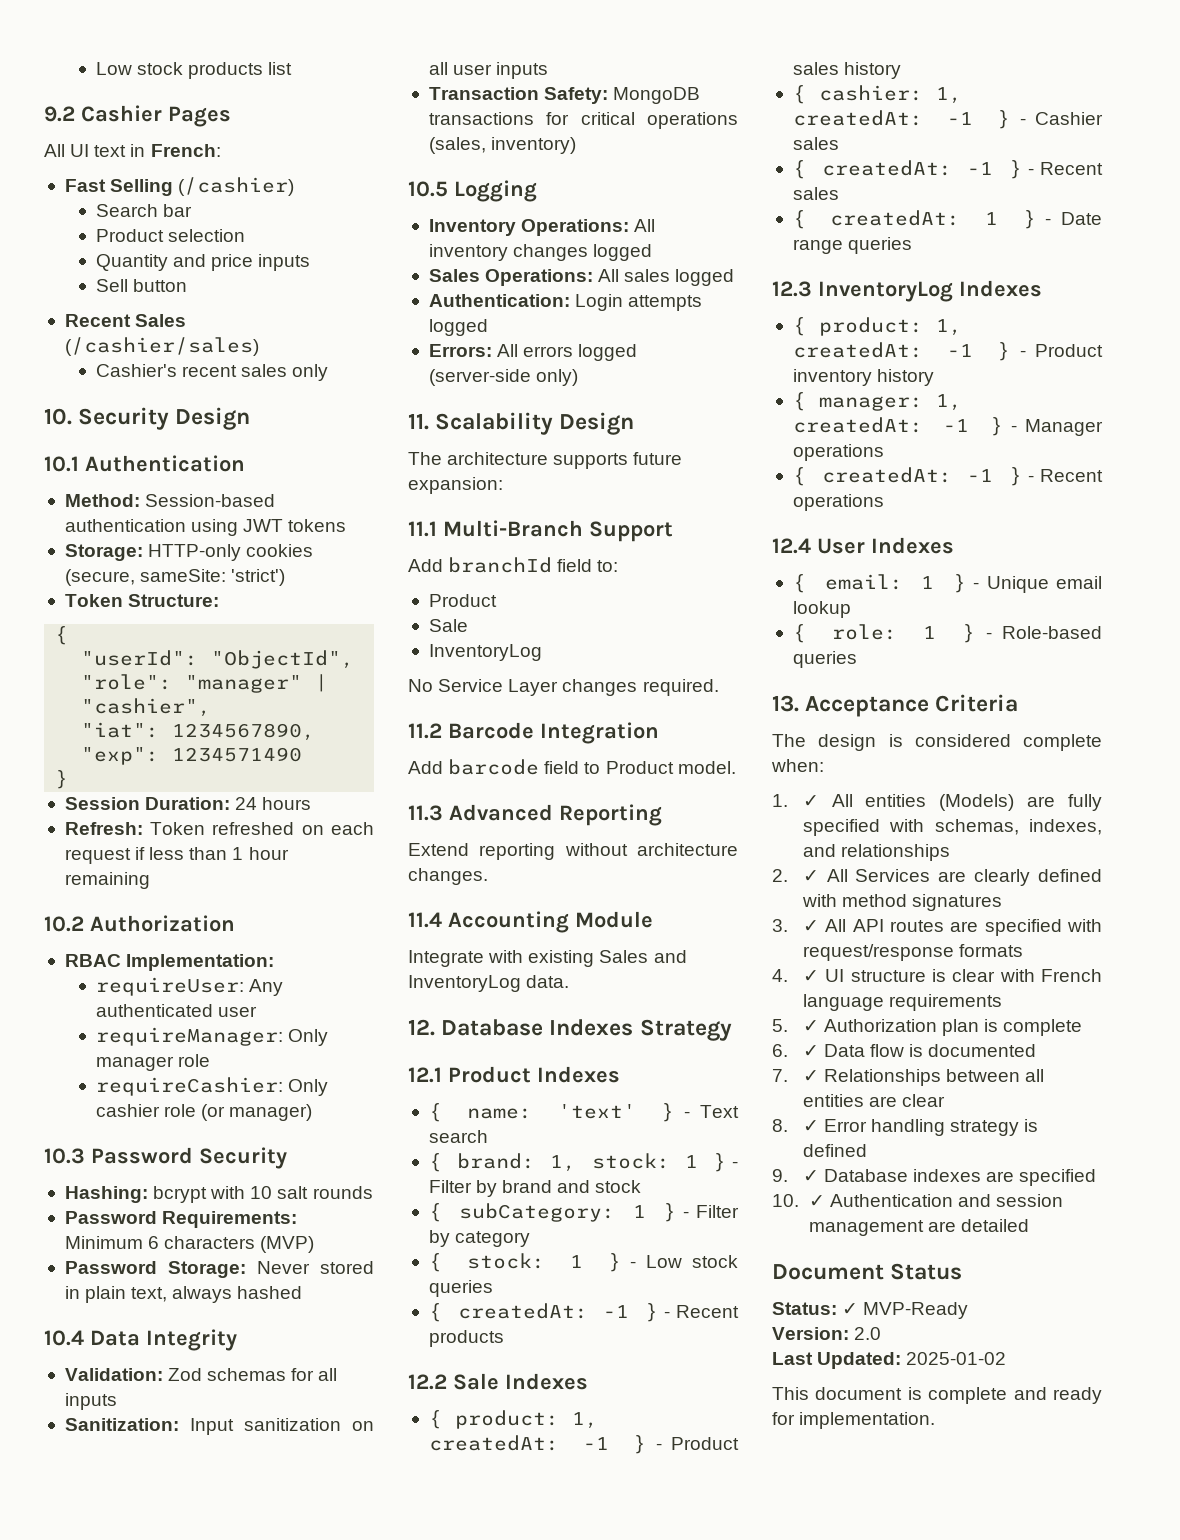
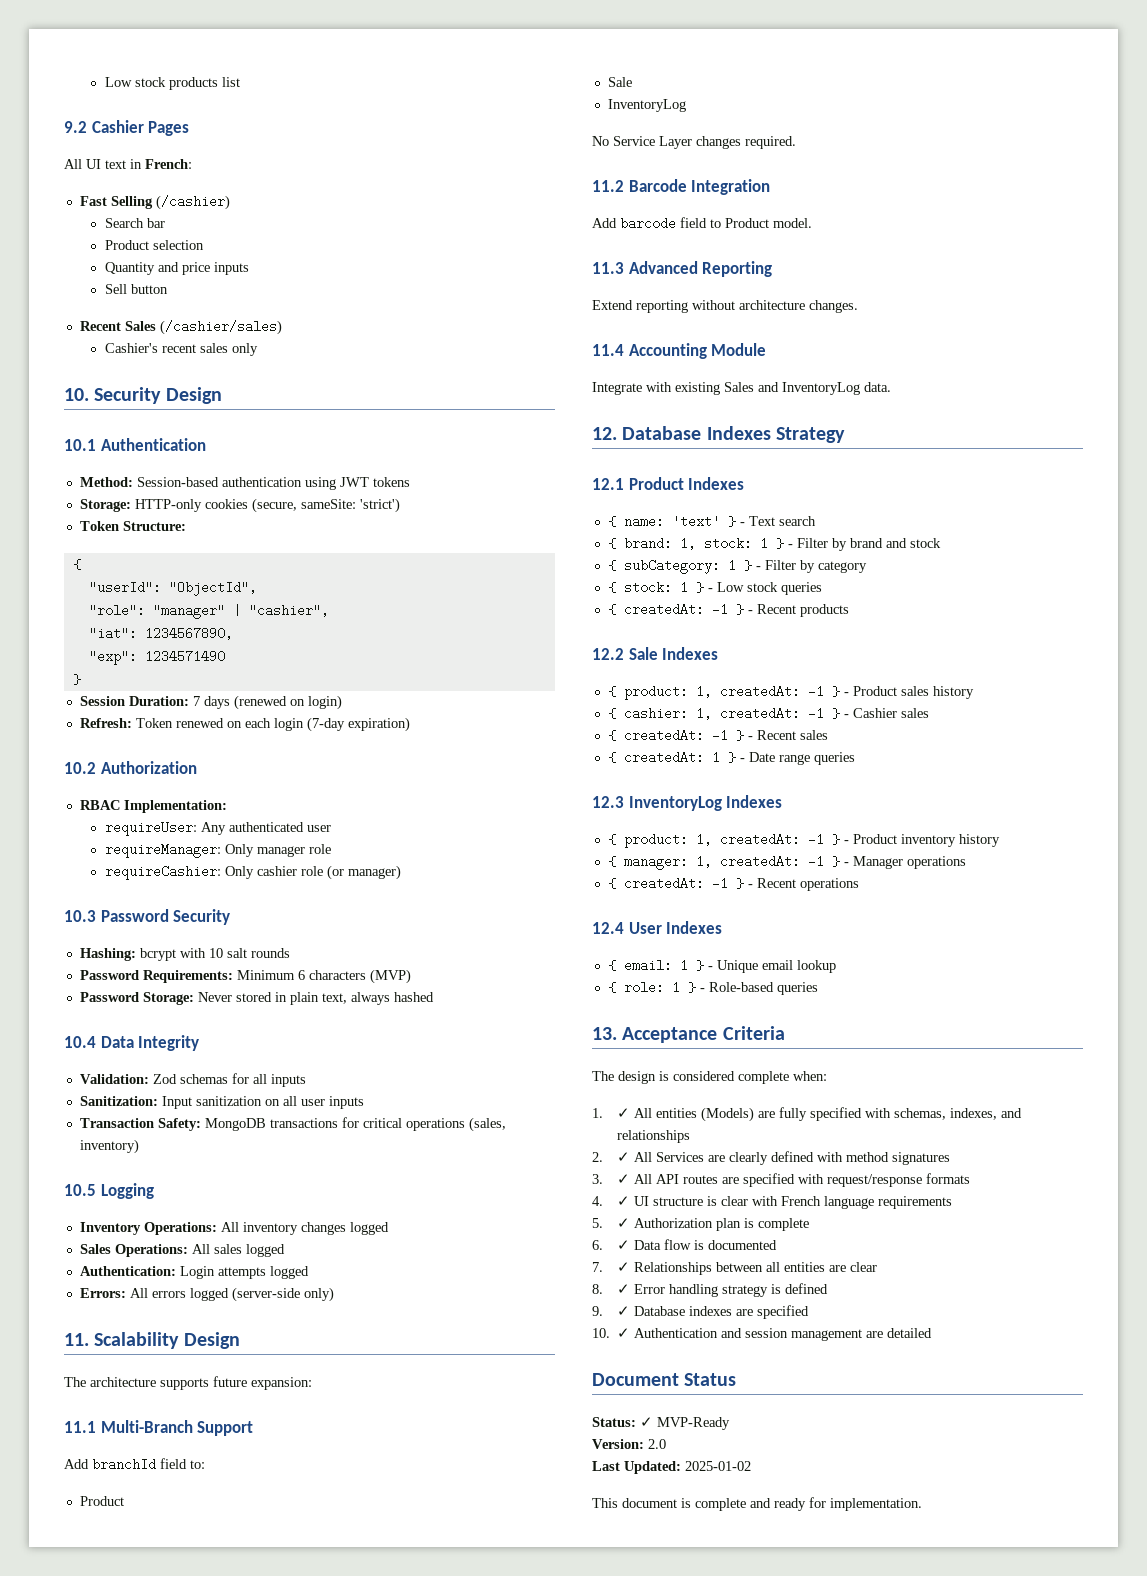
- Session Duration: 24 hours
+ Session Duration: 7 days (renewed on login)
- Refresh: Token refreshed on each request if less than 1 hour remaining
+ Refresh: Token renewed on each login (7-day expiration)

